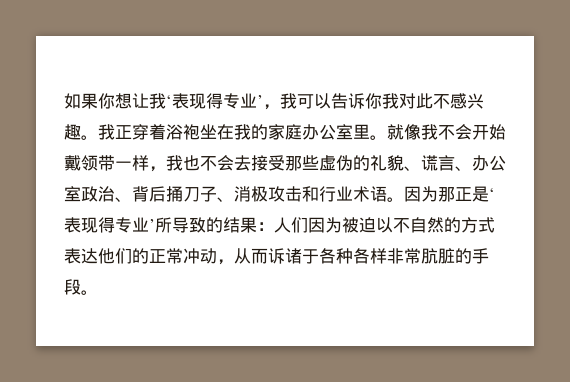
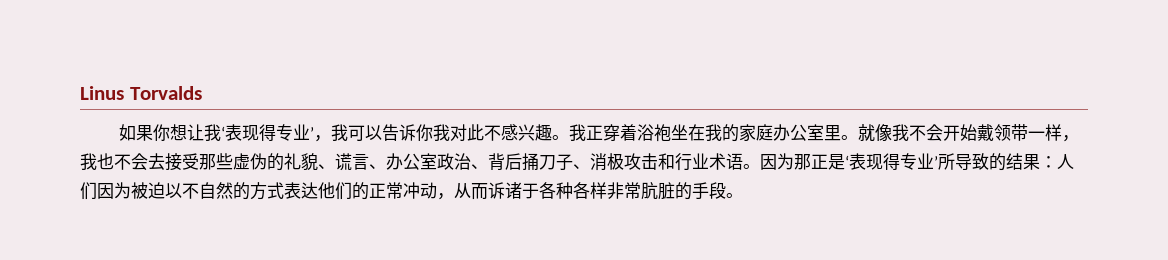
+ Linus Torvalds

